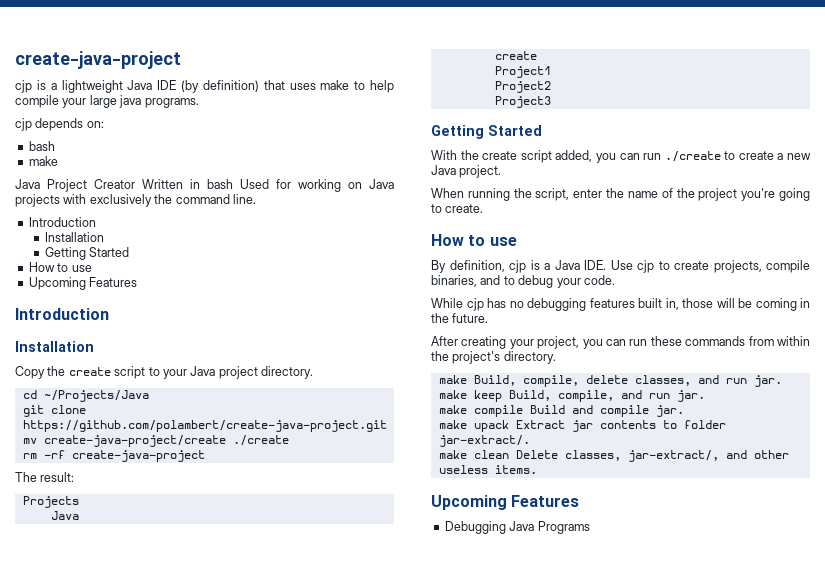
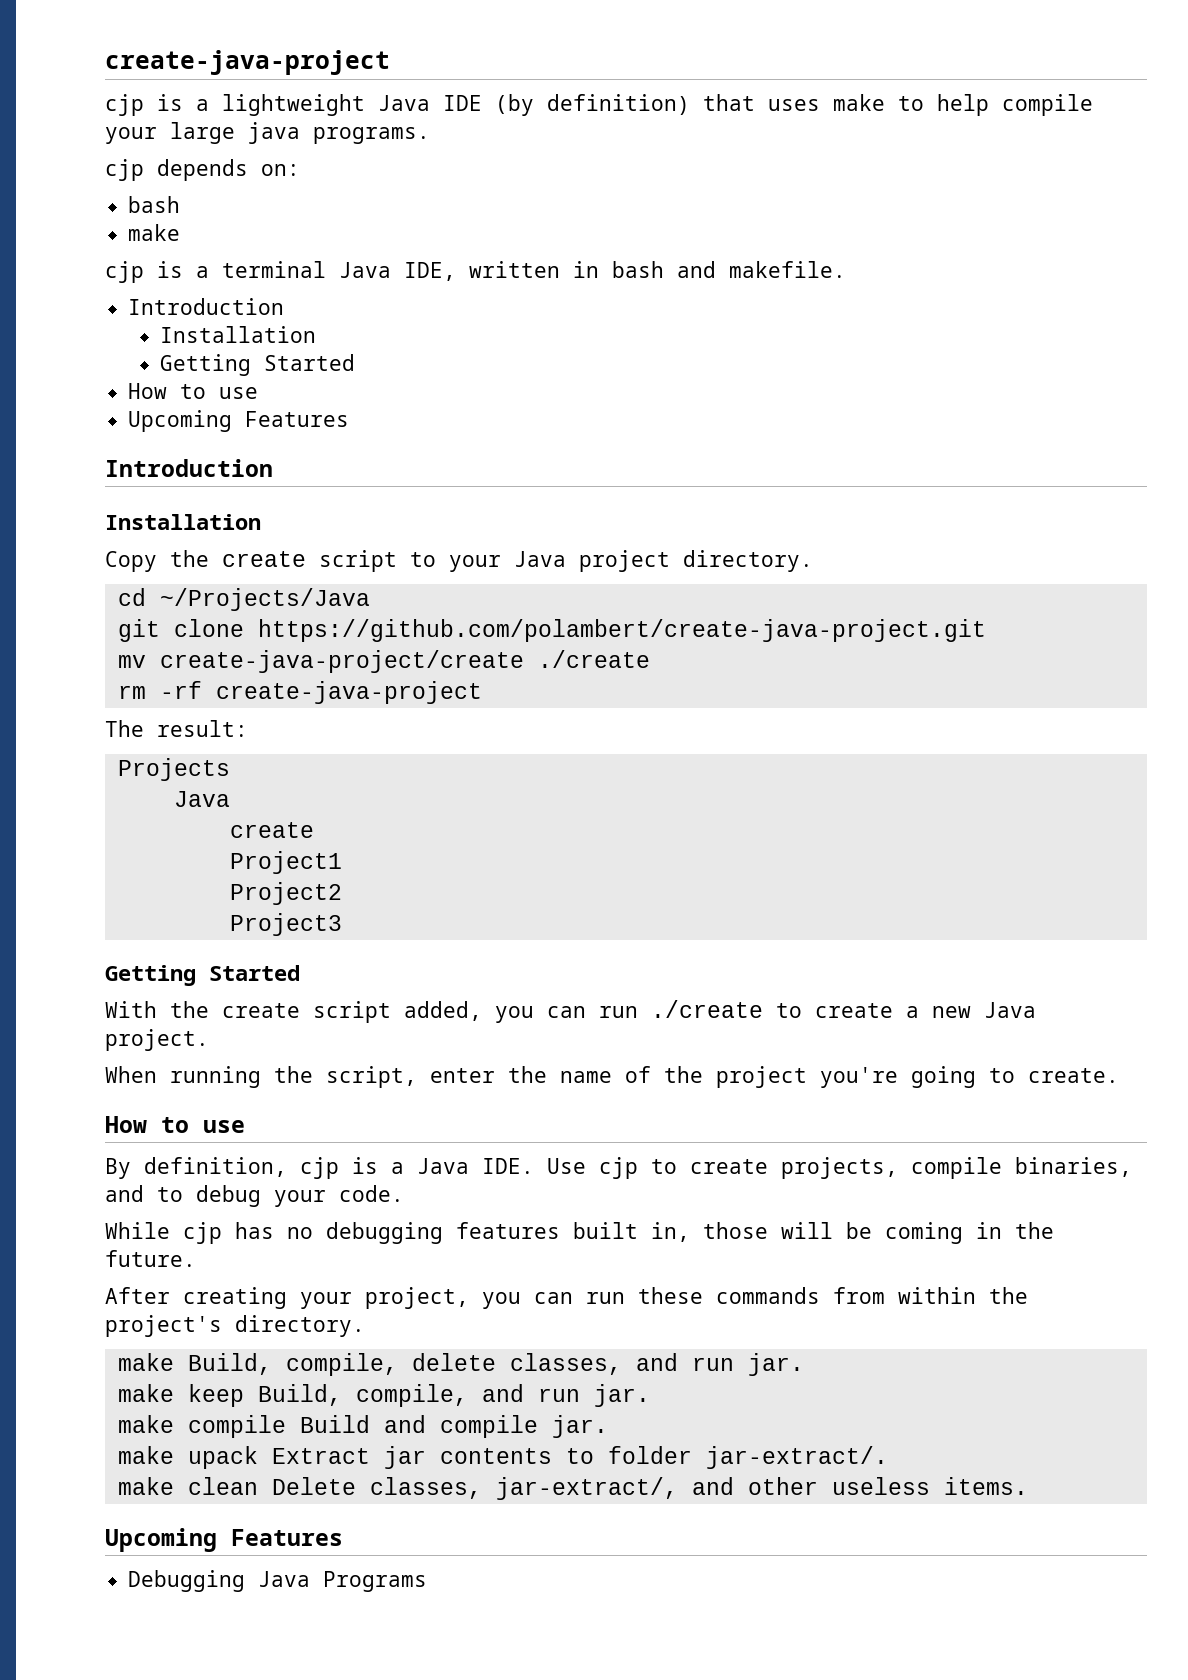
- Java Project Creator Written in bash Used for working on Java projects with exclusively the command line.
+ cjp is a terminal Java IDE, written in bash and makefile.

